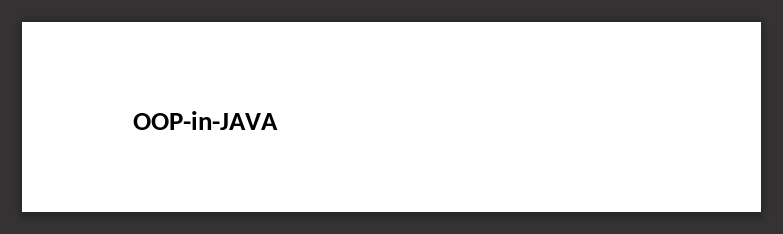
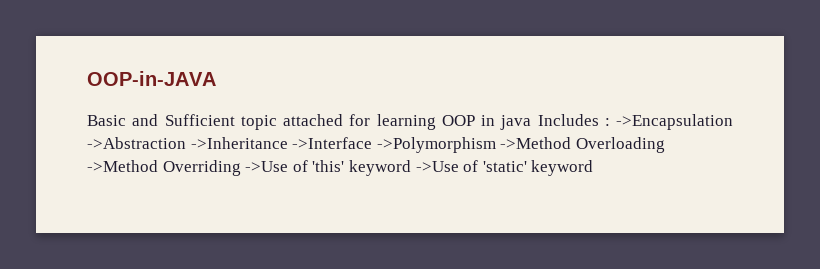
+ Basic and Sufficient topic attached for learning OOP in java Includes : ->Encapsulation ->Abstraction ->Inheritance ->Interface ->Polymorphism ->Method Overloading ->Method Overriding ->Use of 'this' keyword ->Use of 'static' keyword

